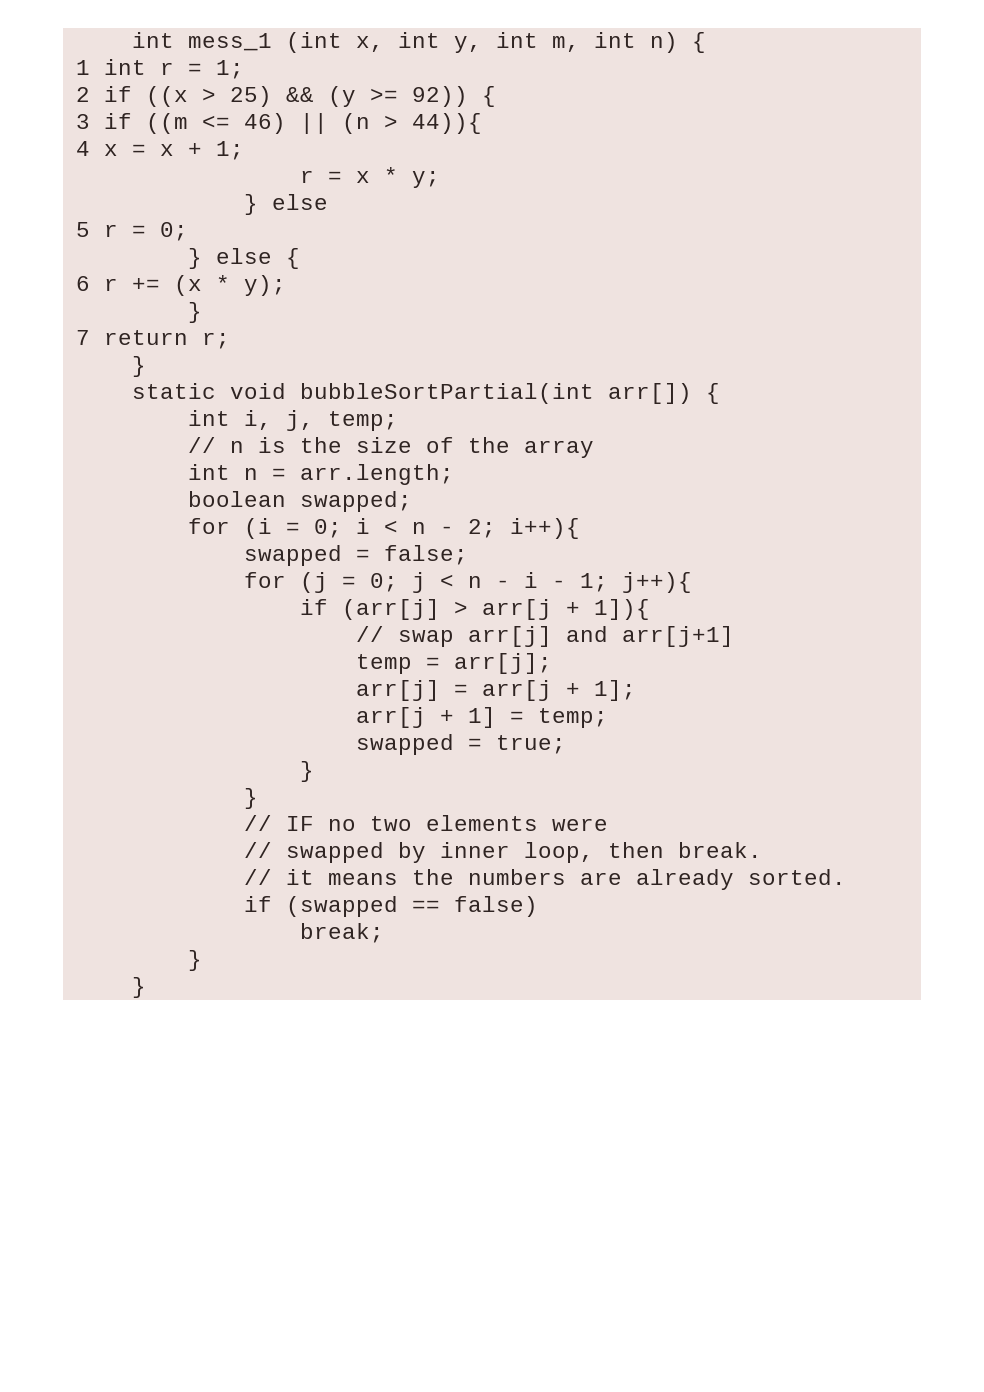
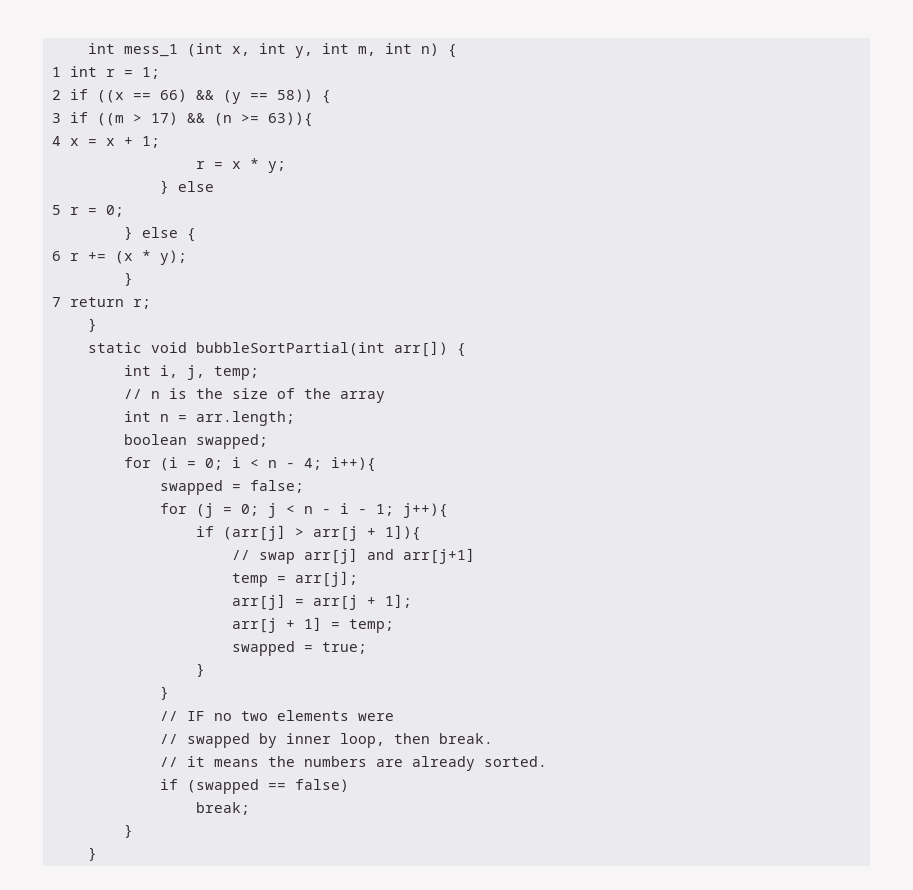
- 2 if ((x > 25) && (y >= 92)) {
- 3 if ((m <= 46) || (n > 44)){
+ 2 if ((x == 66) && (y == 58)) {
+ 3 if ((m > 17) && (n >= 63)){
- for (i = 0; i < n - 2; i++){
+ for (i = 0; i < n - 4; i++){

